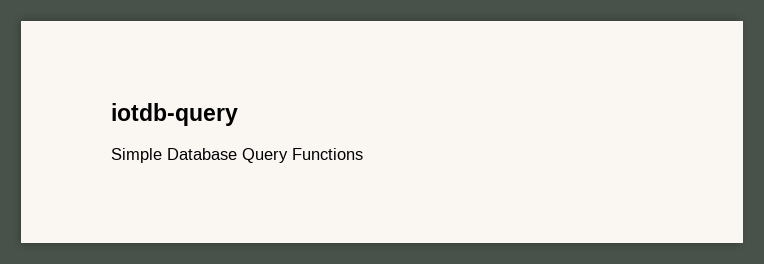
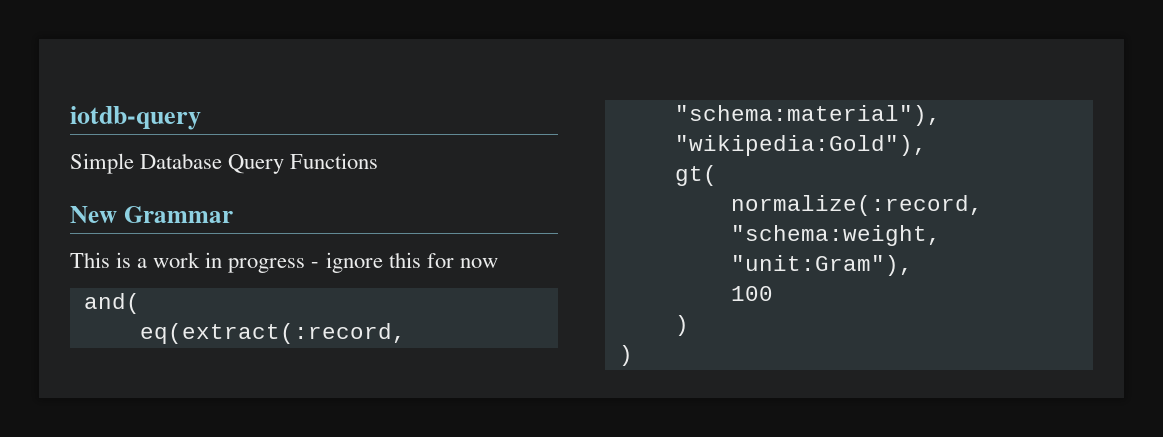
+ New Grammar
+ This is a work in progress - ignore this for now
+ and(
+ eq(extract(:record, "schema:material"), "wikipedia:Gold"),
+ gt(
+ normalize(:record, "schema:weight, "unit:Gram"),
+ 100
+ )
+ )

